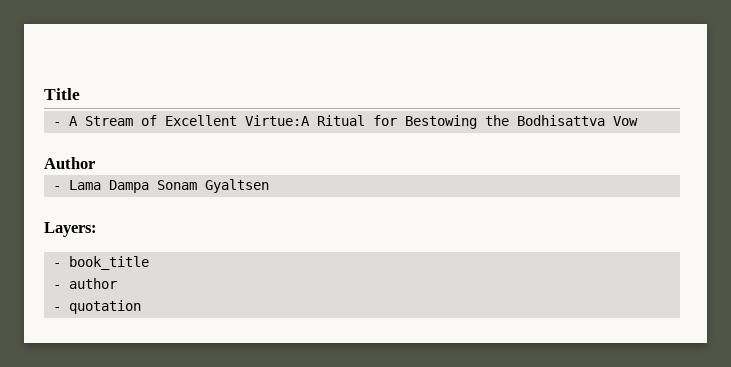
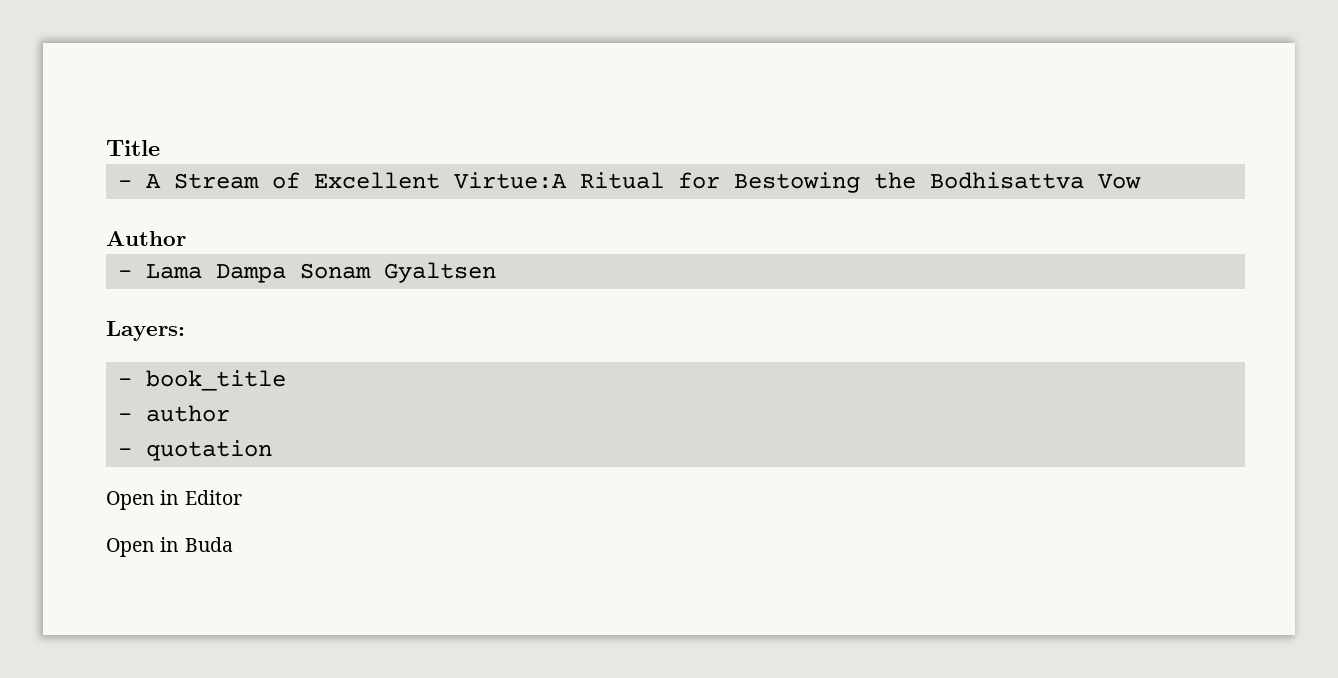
+ Open in Editor
+ Open in Buda

